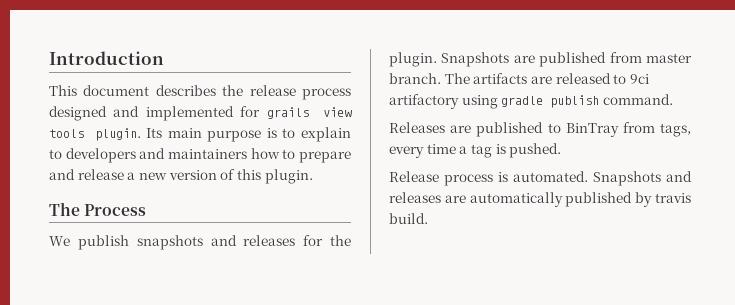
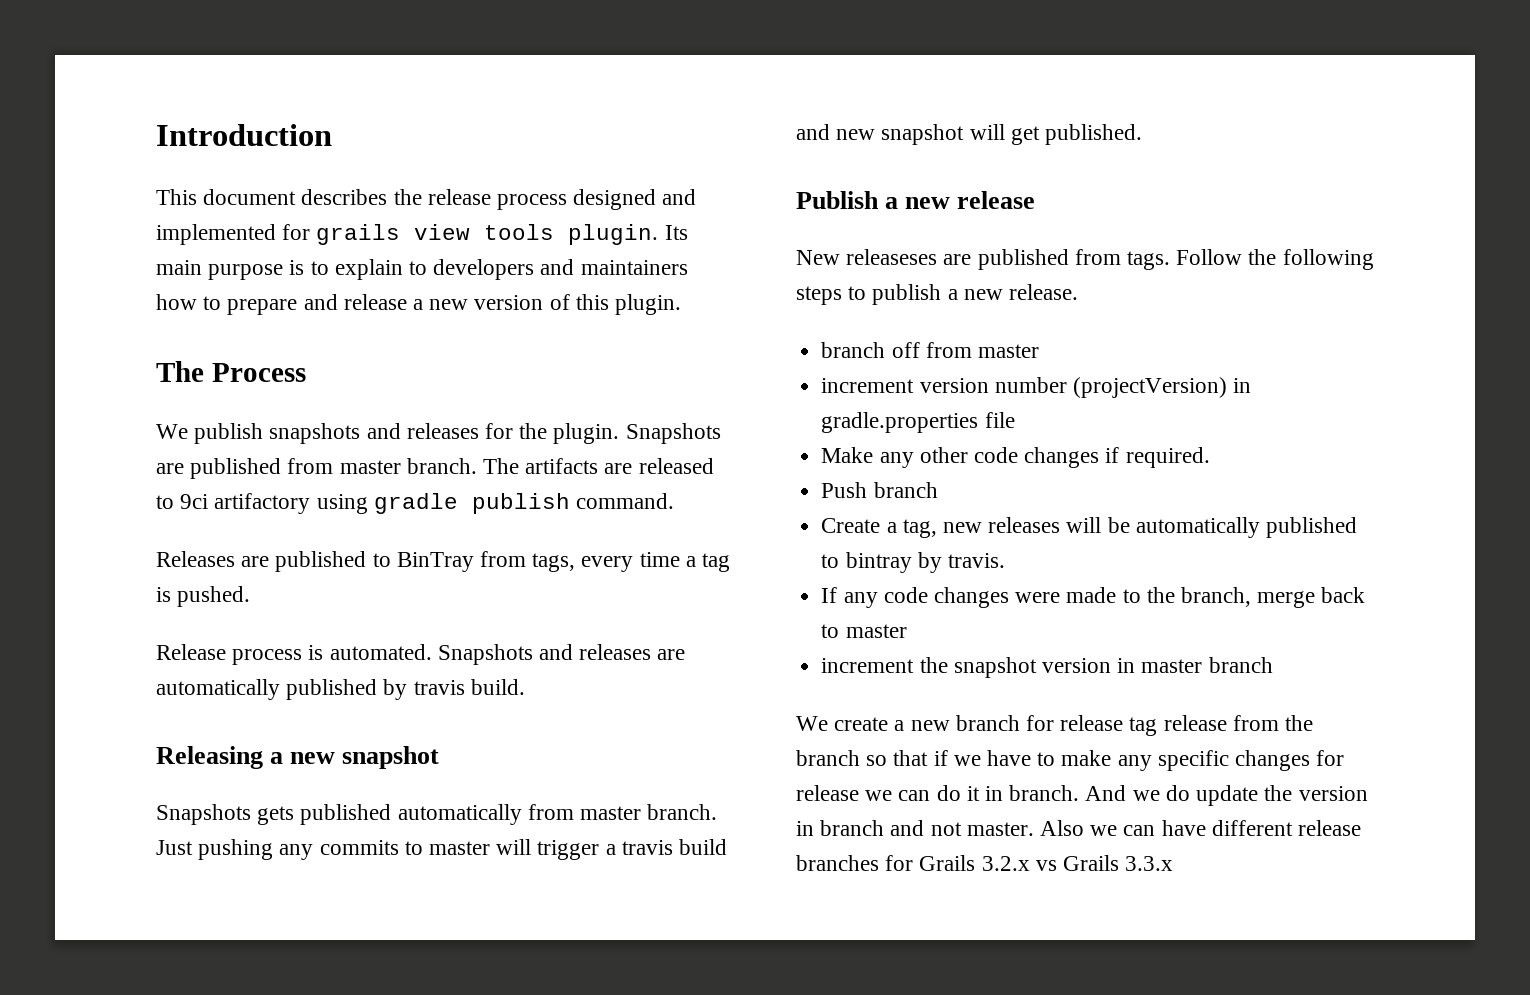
+ Releasing a new snapshot
+ Snapshots gets published automatically from master branch. Just pushing any commits to master will trigger a travis build and new snapshot will get published.
+ Publish a new release
+ New releaseses are published from tags. Follow the following steps to publish a new release.
+ branch off from master
+ increment version number (projectVersion) in gradle.properties file
+ Make any other code changes if required.
+ Push branch
+ Create a tag, new releases will be automatically published to bintray by travis.
+ If any code changes were made to the branch, merge back to master
+ increment the snapshot version in master branch
+ We create a new branch for release tag release from the branch so that if we have to make any specific changes for release we can do it in branch. And we do update the version in branch and not master. Also we can have different release branches for Grails 3.2.x vs Grails 3.3.x

